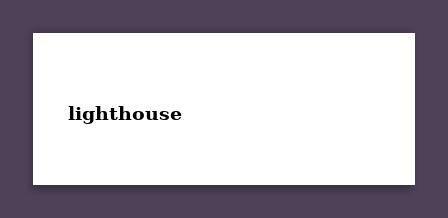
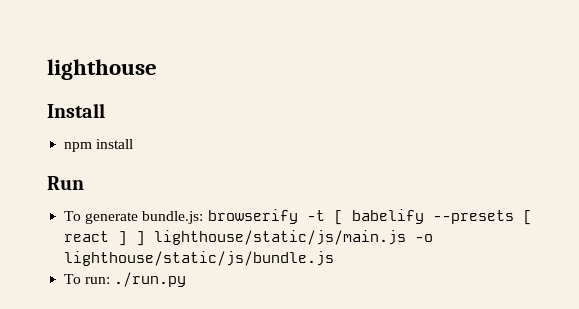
+ Install
+ npm install
+ Run
+ To generate bundle.js: browserify -t [ babelify --presets [ react ] ] lighthouse/static/js/main.js -o lighthouse/static/js/bundle.js
+ To run: ./run.py

